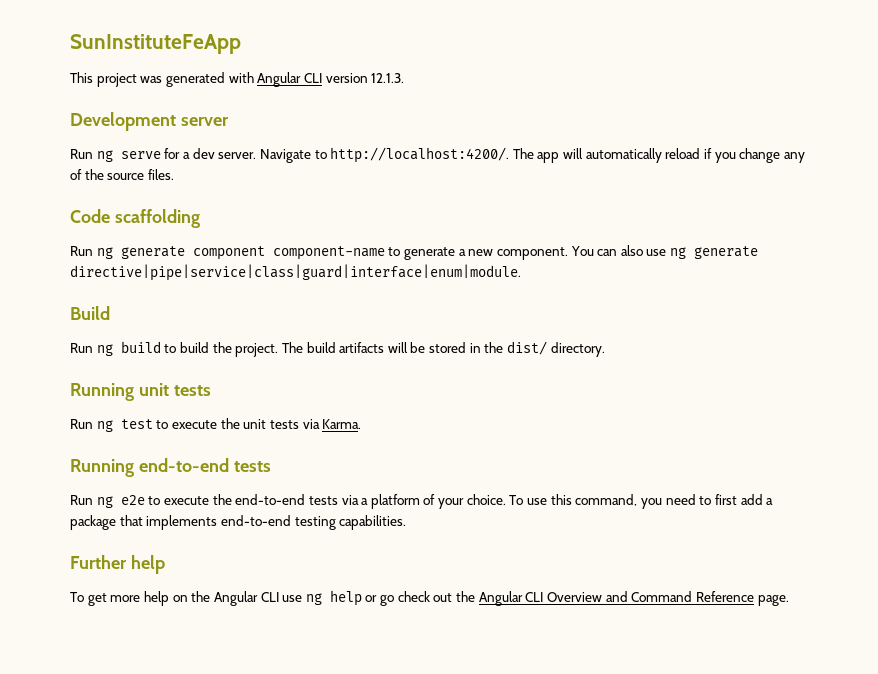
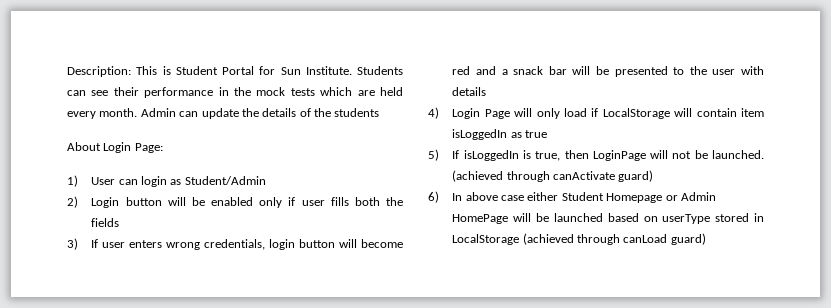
- SunInstituteFeApp
- This project was generated with Angular CLI version 12.1.3.
- Development server
- Run ng serve for a dev server. Navigate to http://localhost:4200/. The app will automatically reload if you change any of the source files.
- Code scaffolding
- Run ng generate component component-name to generate a new component. You can also use ng generate directive|pipe|service|class|guard|interface|enum|module.
- Build
- Run ng build to build the project. The build artifacts will be stored in the dist/ directory.
- Running unit tests
- Run ng test to execute the unit tests via Karma.
- Running end-to-end tests
- Run ng e2e to execute the end-to-end tests via a platform of your choice. To use this command, you need to first add a package that implements end-to-end testing capabilities.
- Further help
- To get more help on the Angular CLI use ng help or go check out the Angular CLI Overview and Command Reference page.
+ Description: This is Student Portal for Sun Institute. Students can see their performance in the mock tests which are held every month. Admin can update the details of the students
+ About Login Page:
+ 1) User can login as Student/Admin
+ 2) Login button will be enabled only if user fills both the fields
+ 3) If user enters wrong credentials, login button will become red and a snack bar will be presented to the user with details
+ 4) Login Page will only load if LocalStorage will contain item isLoggedIn as true
+ 5) If isLoggedIn is true, then LoginPage will not be launched. (achieved through canActivate guard)
+ 6) In above case either Student Homepage or Admin HomePage will be launched based on userType stored in LocalStorage (achieved through canLoad guard)

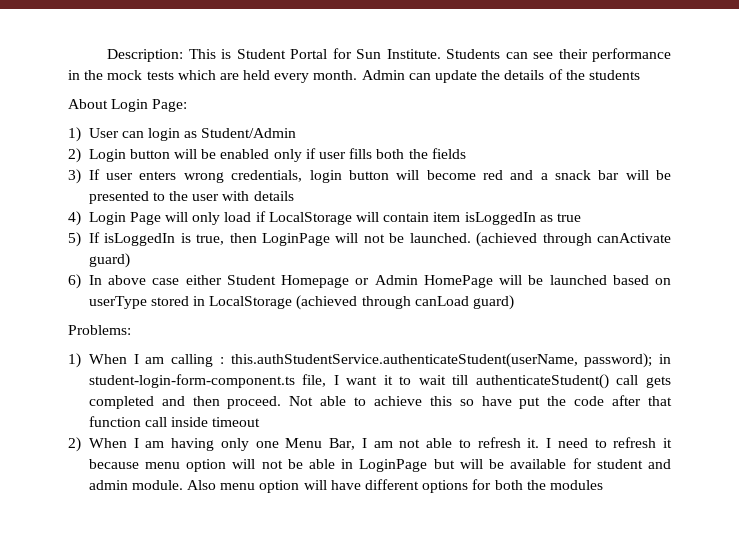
+ Problems:
+ 1) When I am calling : this.authStudentService.authenticateStudent(userName, password); in student-login-form-component.ts file, I want it to wait till authenticateStudent() call gets completed and then proceed. Not able to achieve this so have put the code after that function call inside timeout
+ 2) When I am having only one Menu Bar, I am not able to refresh it. I need to refresh it because menu option will not be able in LoginPage but will be available for student and admin module. Also menu option will have different options for both the modules

